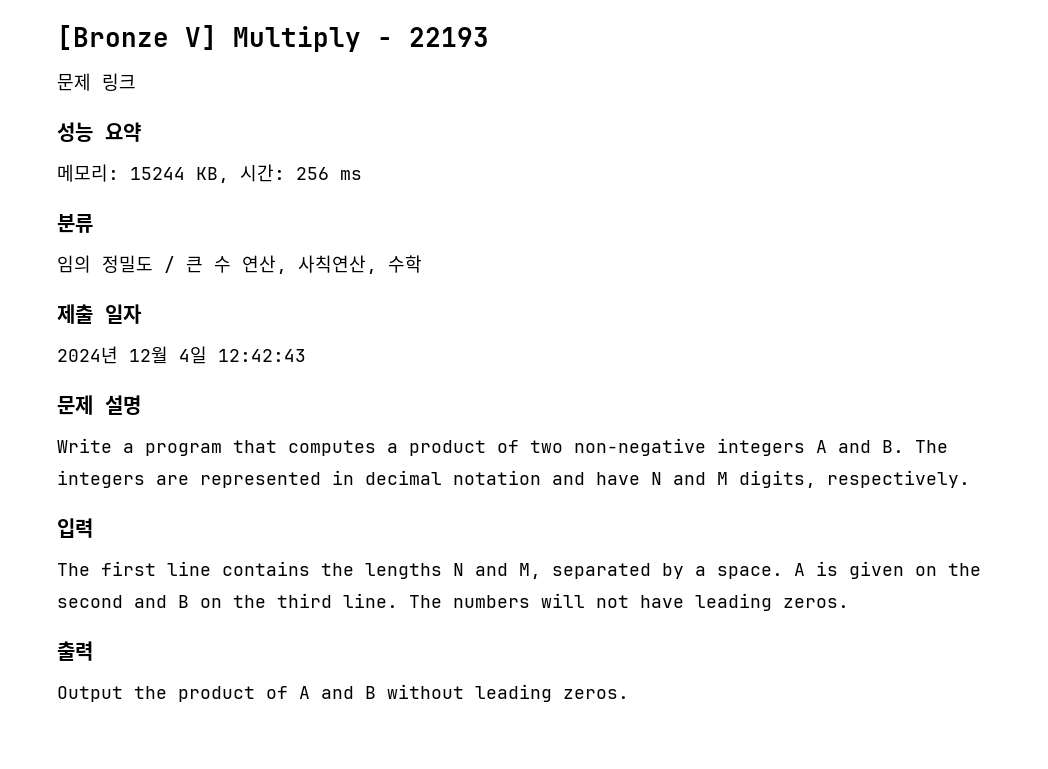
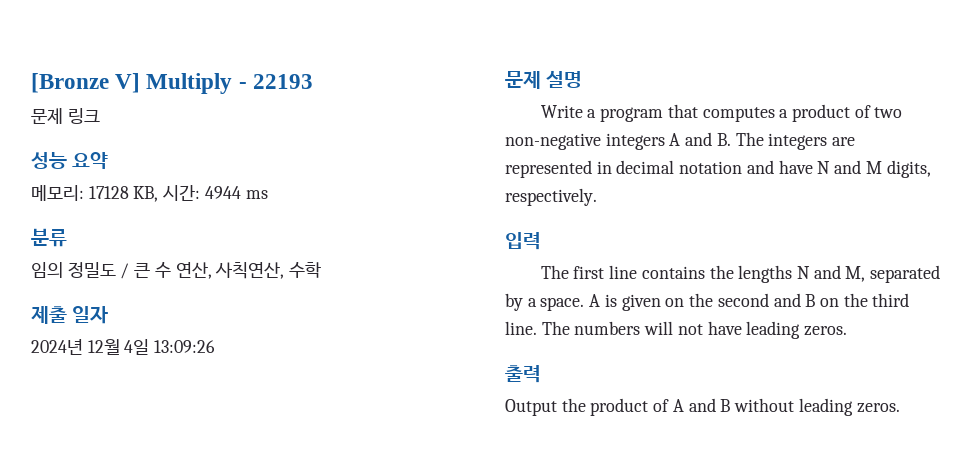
- 메모리: 15244 KB, 시간: 256 ms
+ 메모리: 17128 KB, 시간: 4944 ms
- 2024년 12월 4일 12:42:43
+ 2024년 12월 4일 13:09:26

